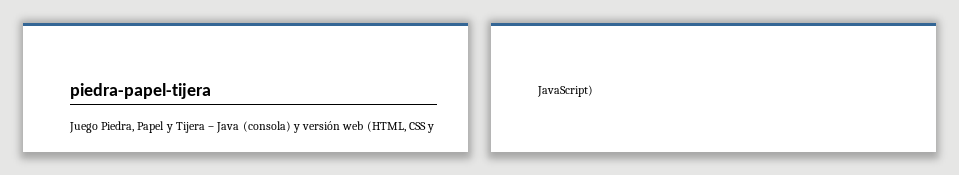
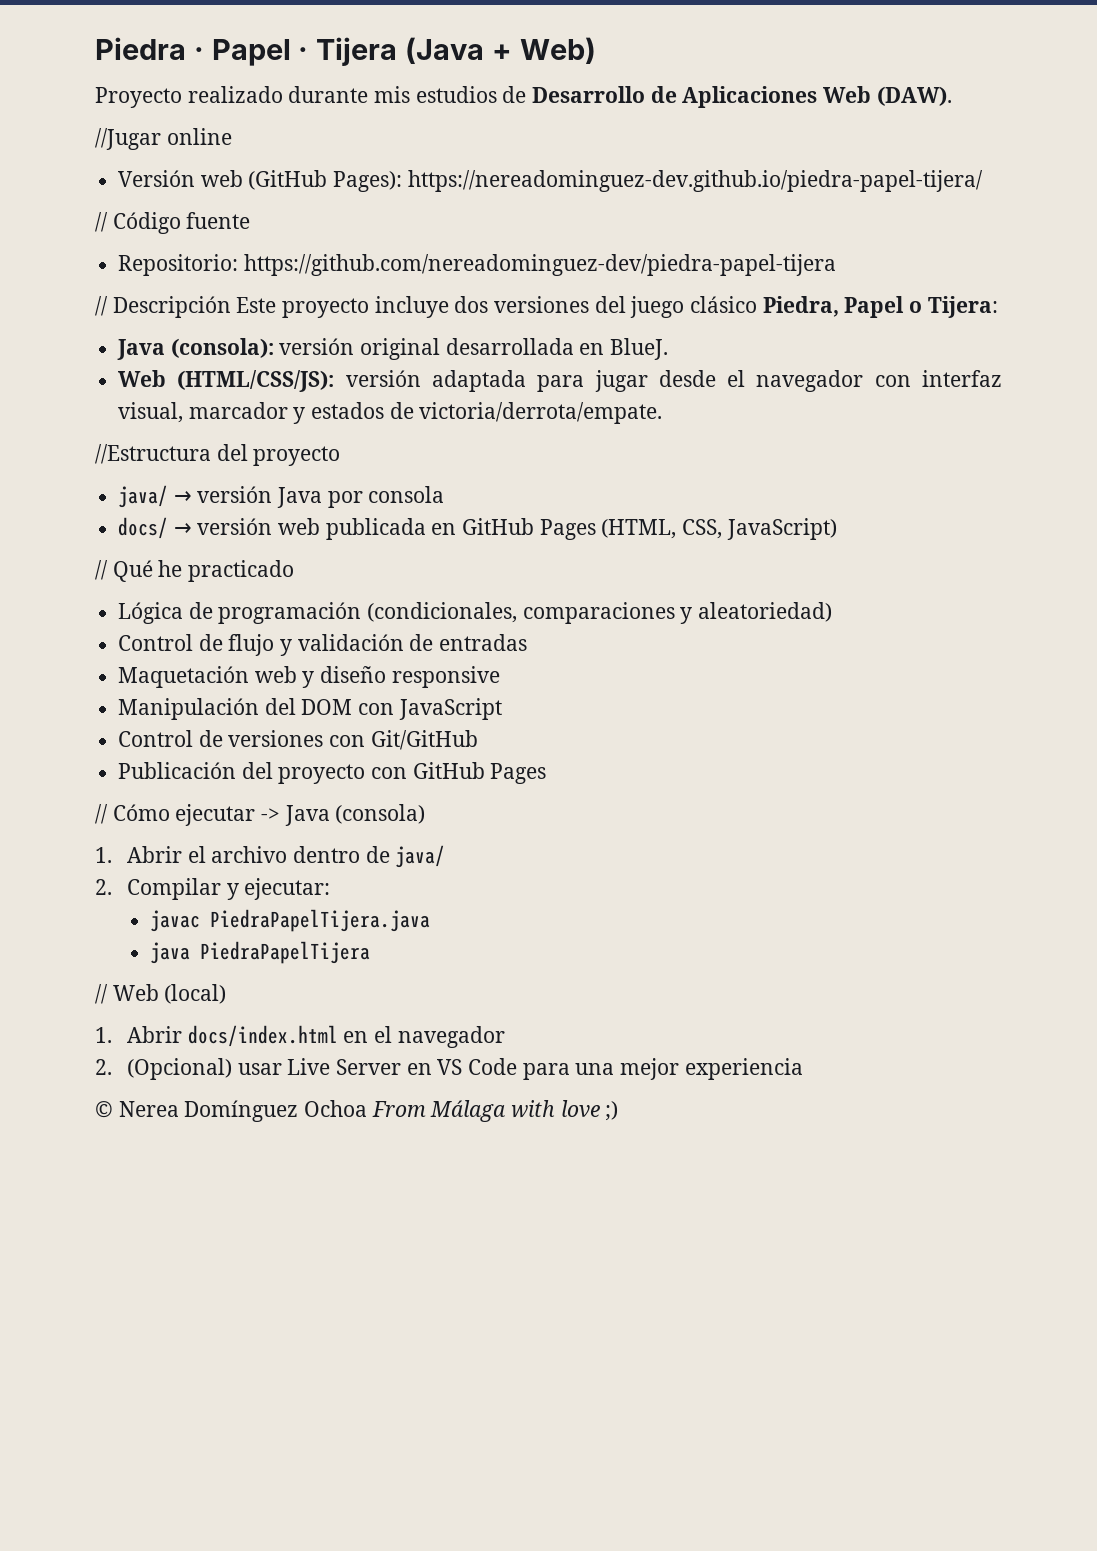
- piedra-papel-tijera
- Juego Piedra, Papel y Tijera – Java (consola) y versión web (HTML, CSS y JavaScript)
+ Piedra · Papel · Tijera (Java + Web)
+ Proyecto realizado durante mis estudios de Desarrollo de Aplicaciones Web (DAW).
+ //Jugar online
+ Versión web (GitHub Pages): https://nereadominguez-dev.github.io/piedra-papel-tijera/
+ // Código fuente
+ Repositorio: https://github.com/nereadominguez-dev/piedra-papel-tijera
+ // Descripción Este proyecto incluye dos versiones del juego clásico Piedra, Papel o Tijera:
+ Java (consola): versión original desarrollada en BlueJ.
+ Web (HTML/CSS/JS): versión adaptada para jugar desde el navegador con interfaz visual, marcador y estados de victoria/derrota/empate.
+ //Estructura del proyecto
+ java/ → versión Java por consola
+ docs/ → versión web publicada en GitHub Pages (HTML, CSS, JavaScript)
+ // Qué he practicado
+ Lógica de programación (condicionales, comparaciones y aleatoriedad)
+ Control de flujo y validación de entradas
+ Maquetación web y diseño responsive
+ Manipulación del DOM con JavaScript
+ Control de versiones con Git/GitHub
+ Publicación del proyecto con GitHub Pages
+ // Cómo ejecutar -> Java (consola)
+ 1. Abrir el archivo dentro de java/
+ 2. Compilar y ejecutar:
+ javac PiedraPapelTijera.java
+ java PiedraPapelTijera
+ // Web (local)
+ 1. Abrir docs/index.html en el navegador
+ 2. (Opcional) usar Live Server en VS Code para una mejor experiencia
+ © Nerea Domínguez Ochoa From Málaga with love ;)

